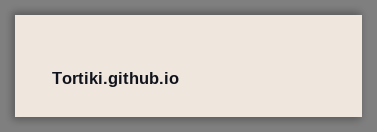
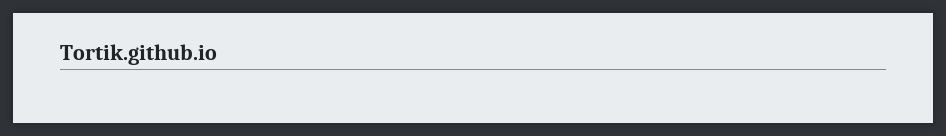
- Tortiki.github.io
+ Tortik.github.io

